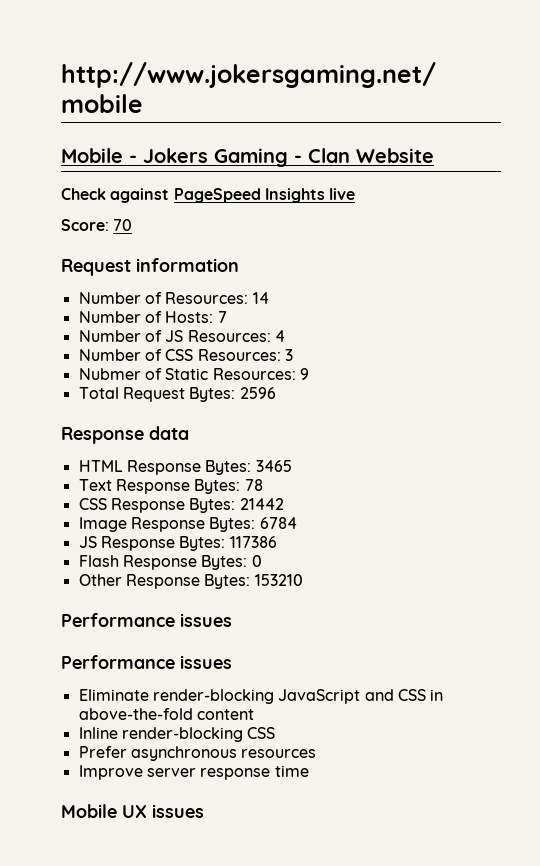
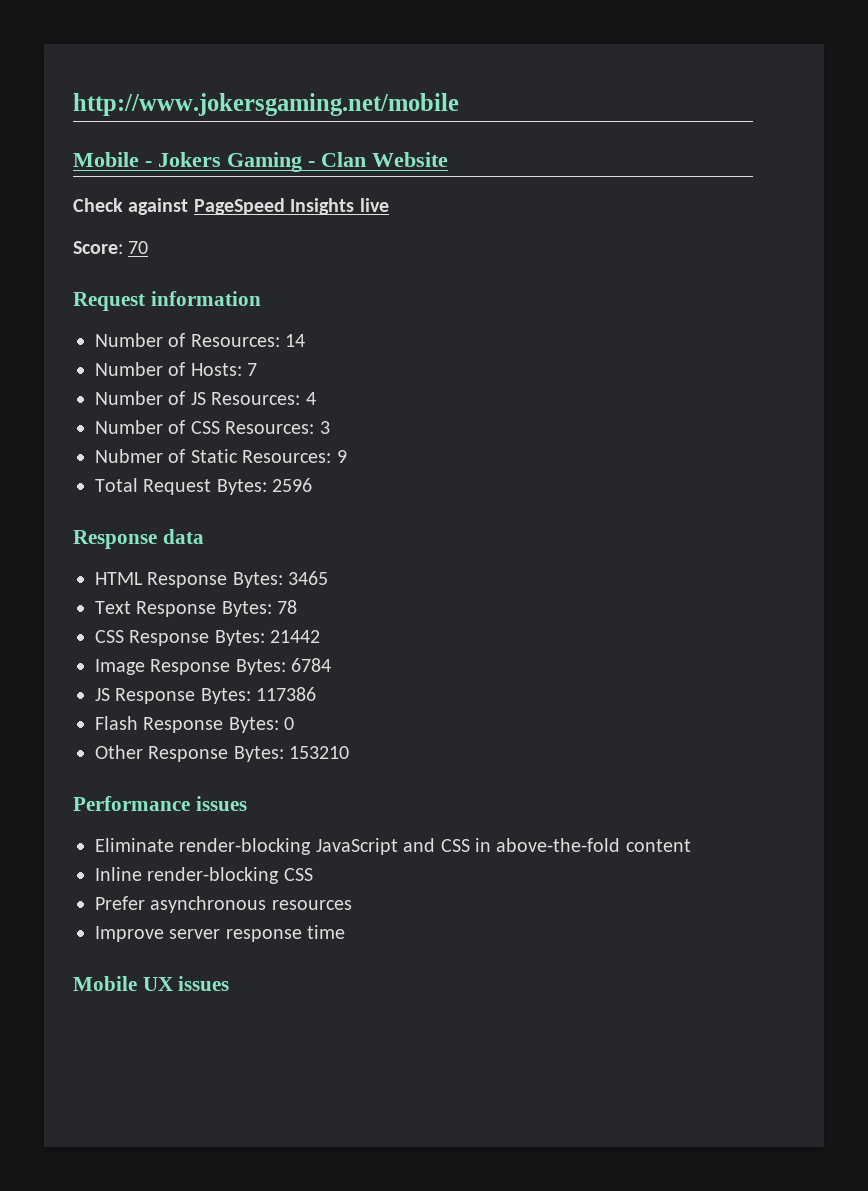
  Other Response Bytes: 153210
- Performance issues

